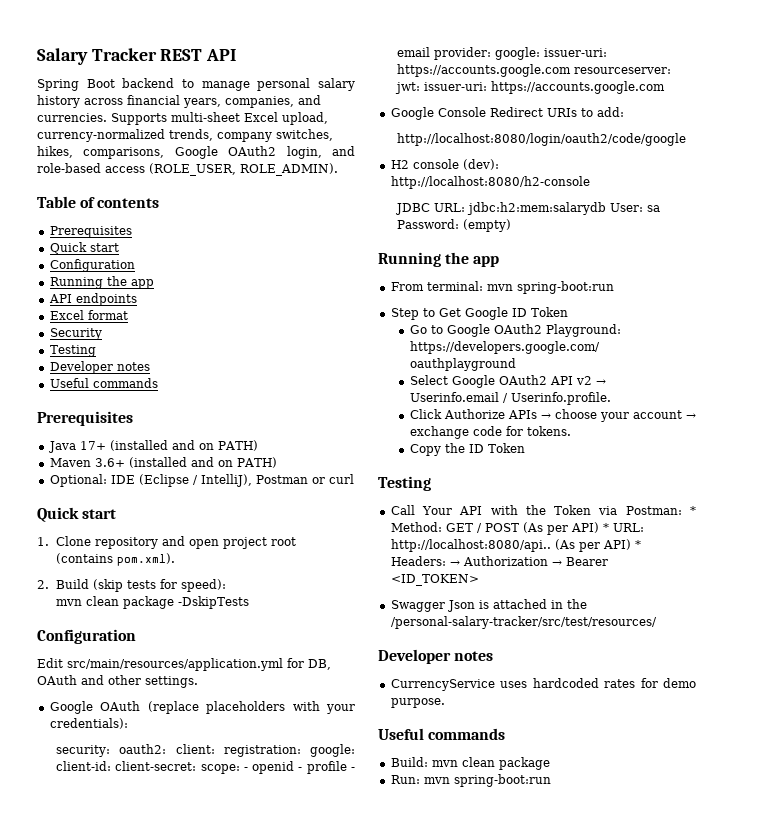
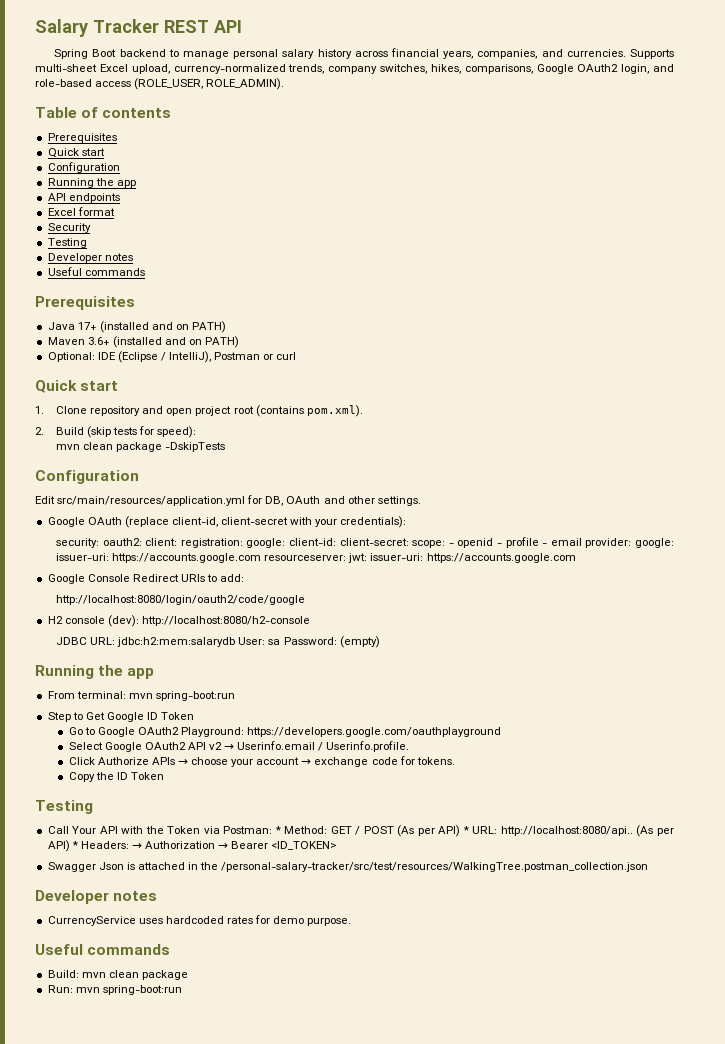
- Google OAuth (replace placeholders with your credentials):
+ Google OAuth (replace client-id, client-secret with your credentials):
- Swagger Json is attached in the /personal-salary-tracker/src/test/resources/
+ Swagger Json is attached in the /personal-salary-tracker/src/test/resources/WalkingTree.postman_collection.json

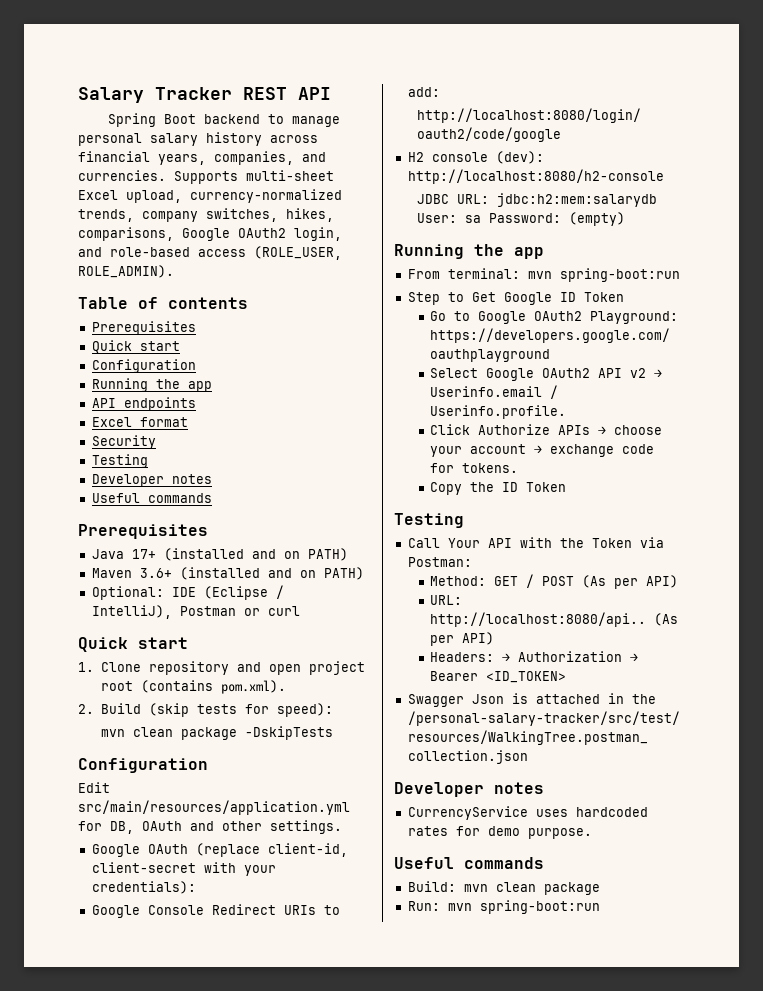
- security: oauth2: client: registration: google: client-id: client-secret: scope: - openid - profile - email provider: google: issuer-uri: https://accounts.google.com resourceserver: jwt: issuer-uri: https://accounts.google.com
- Call Your API with the Token via Postman: * Method: GET / POST (As per API) * URL: http://localhost:8080/api.. (As per API) * Headers: → Authorization → Bearer <ID_TOKEN>
+ Call Your API with the Token via Postman:
+ Method: GET / POST (As per API)
+ URL: http://localhost:8080/api.. (As per API)
+ Headers: → Authorization → Bearer <ID_TOKEN>

